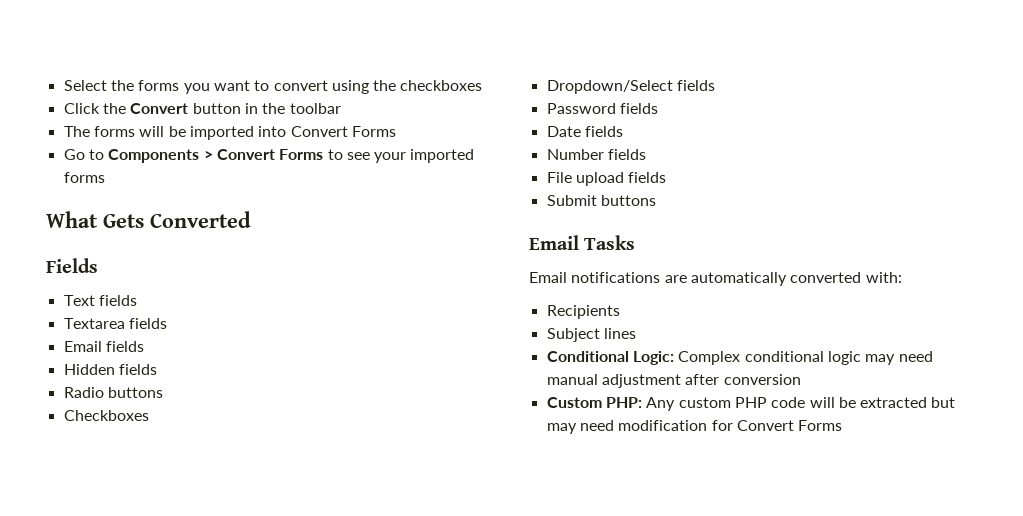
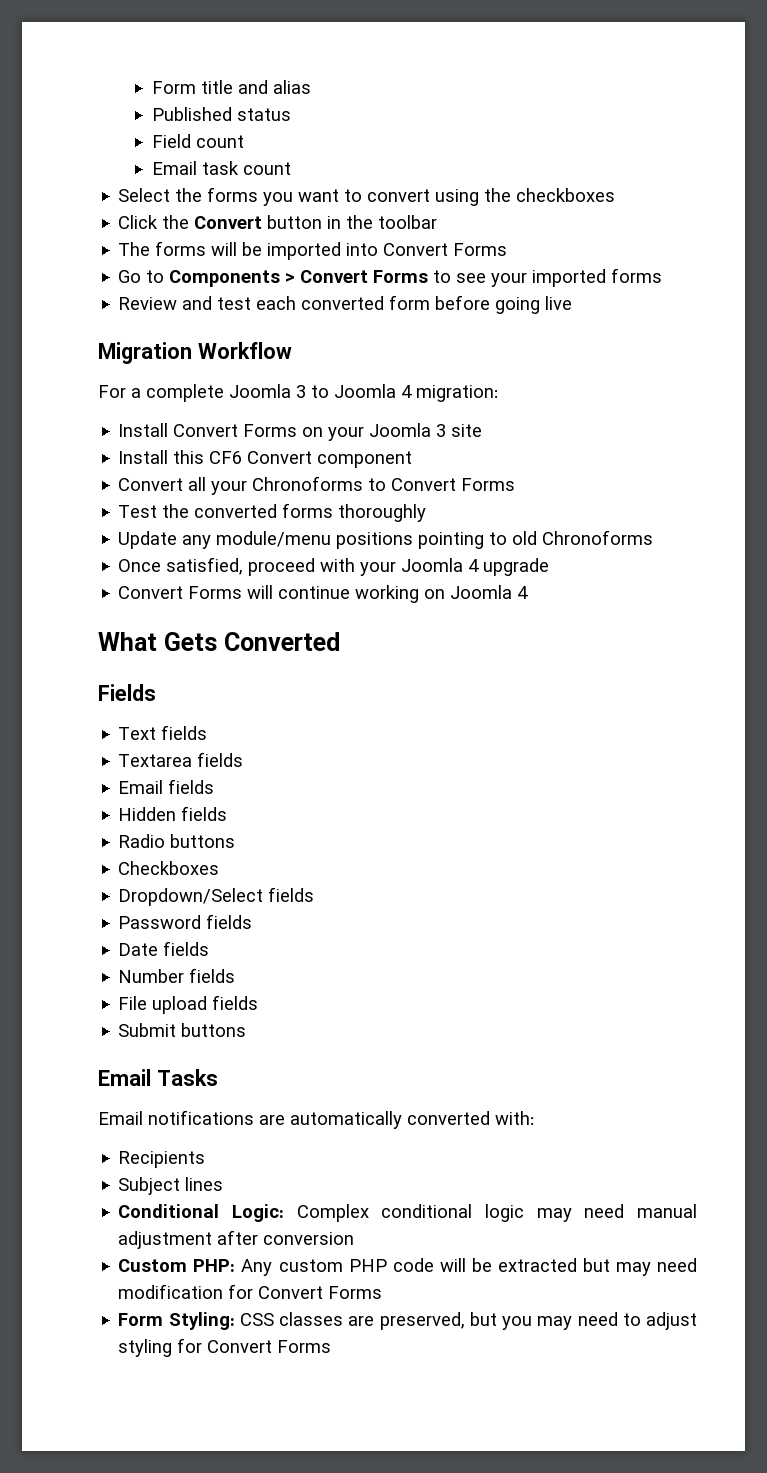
+ Form title and alias
+ Published status
+ Field count
+ Email task count
+ Review and test each converted form before going live
+ Migration Workflow
+ For a complete Joomla 3 to Joomla 4 migration:
+ Install Convert Forms on your Joomla 3 site
+ Install this CF6 Convert component
+ Convert all your Chronoforms to Convert Forms
+ Test the converted forms thoroughly
+ Update any module/menu positions pointing to old Chronoforms
+ Once satisfied, proceed with your Joomla 4 upgrade
+ Convert Forms will continue working on Joomla 4
+ Form Styling: CSS classes are preserved, but you may need to adjust styling for Convert Forms

